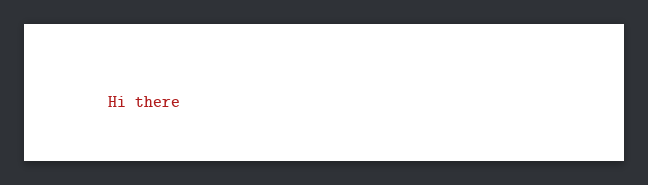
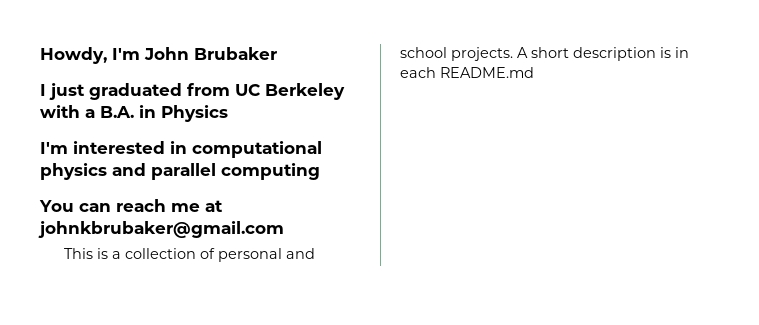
- Hi there
+ Howdy, I'm John Brubaker
+ I just graduated from UC Berkeley with a B.A. in Physics
+ I'm interested in computational physics and parallel computing
+ You can reach me at johnkbrubaker@gmail.com
+ This is a collection of personal and school projects. A short description is in each README.md

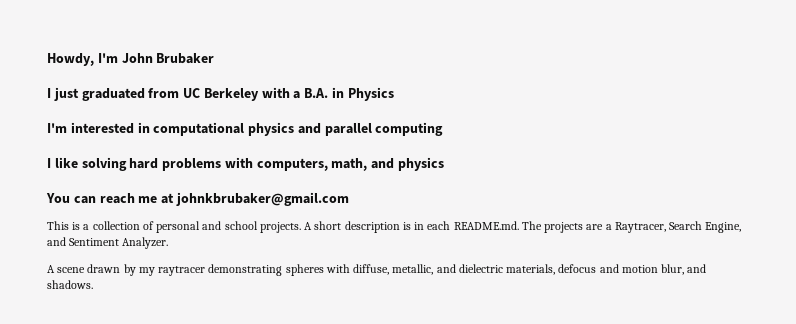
+ I like solving hard problems with computers, math, and physics
- A short description is in each README.md
+ A short description is in each README.md. The projects are a Raytracer, Search Engine, and Sentiment Analyzer.
+ A scene drawn by my raytracer demonstrating spheres with diffuse, metallic, and dielectric materials, defocus and motion blur, and shadows.

